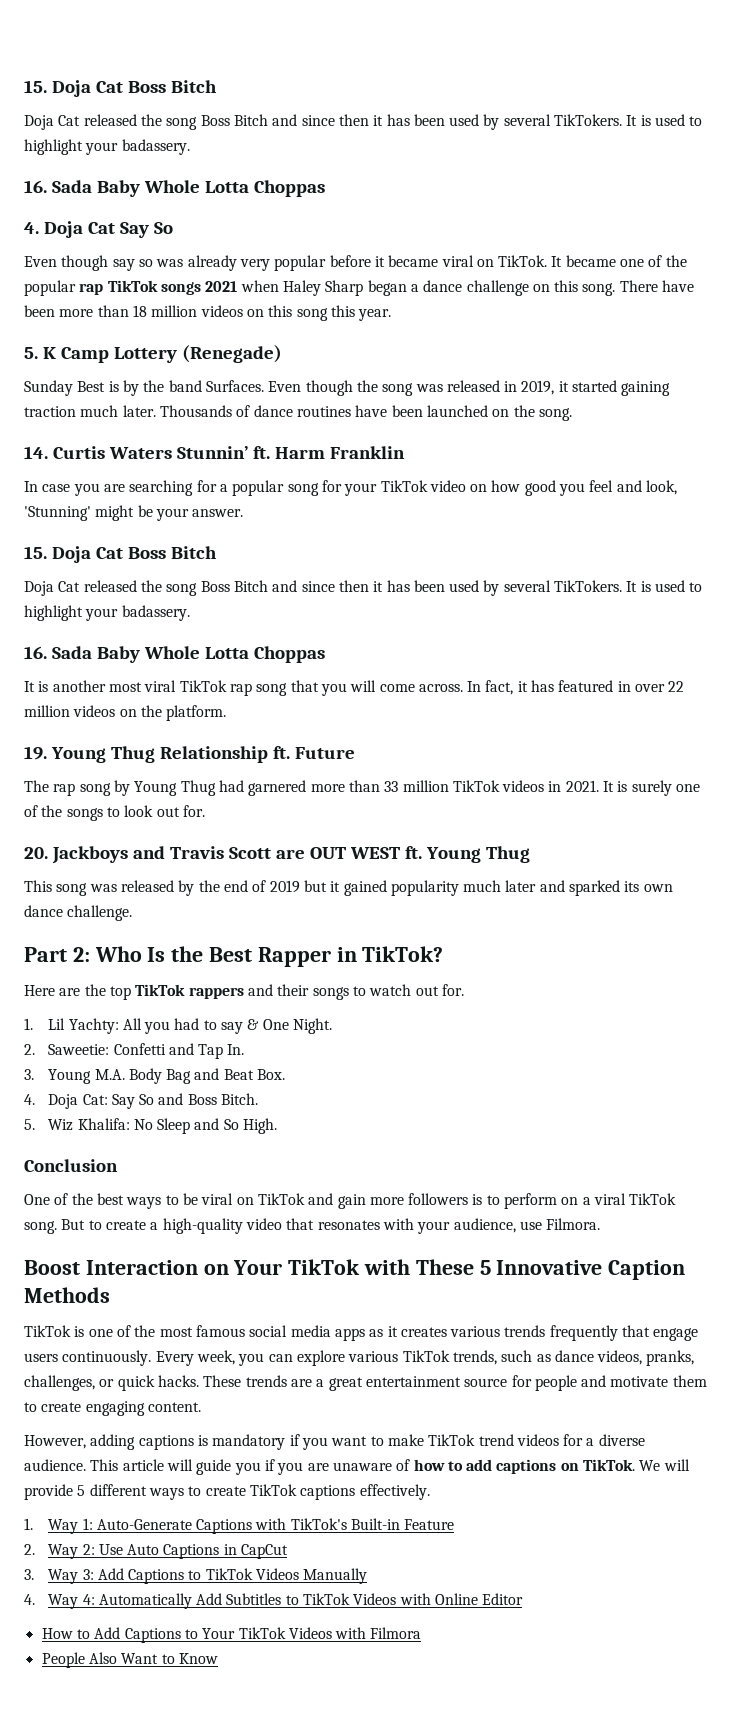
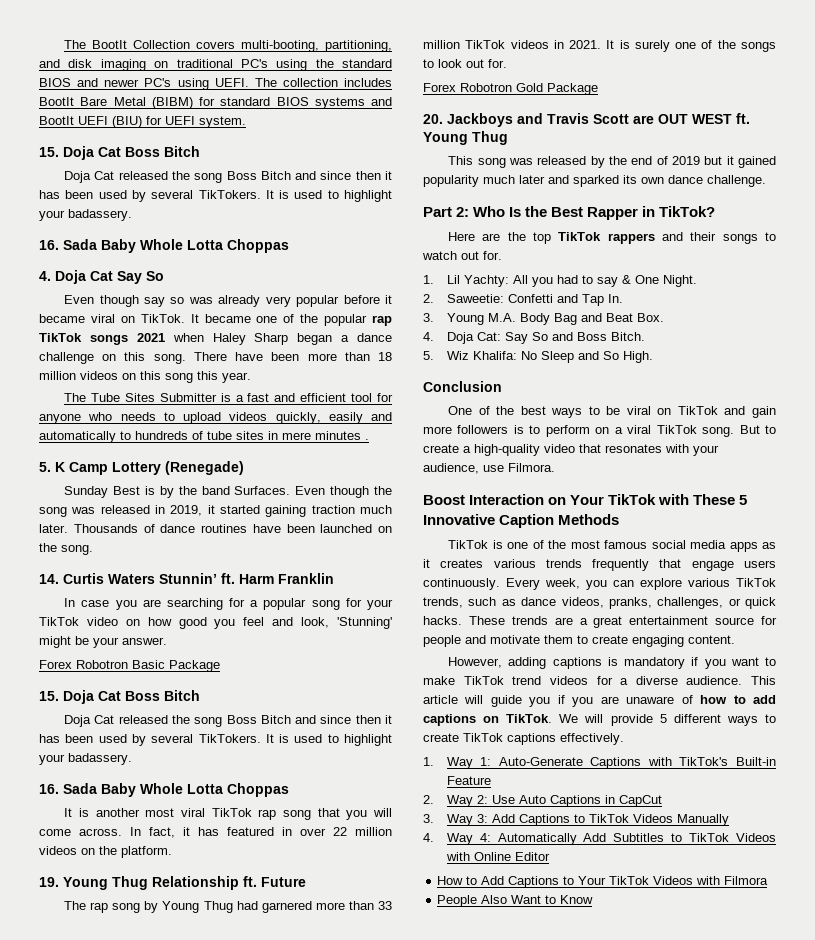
+ The BootIt Collection covers multi-booting, partitioning, and disk imaging on traditional PC's using the standard BIOS and newer PC's using UEFI. The collection includes BootIt Bare Metal (BIBM) for standard BIOS systems and BootIt UEFI (BIU) for UEFI system.
+ The Tube Sites Submitter is a fast and efficient tool for anyone who needs to upload videos quickly, easily and automatically to hundreds of tube sites in mere minutes .
+ Forex Robotron Basic Package
+ Forex Robotron Gold Package

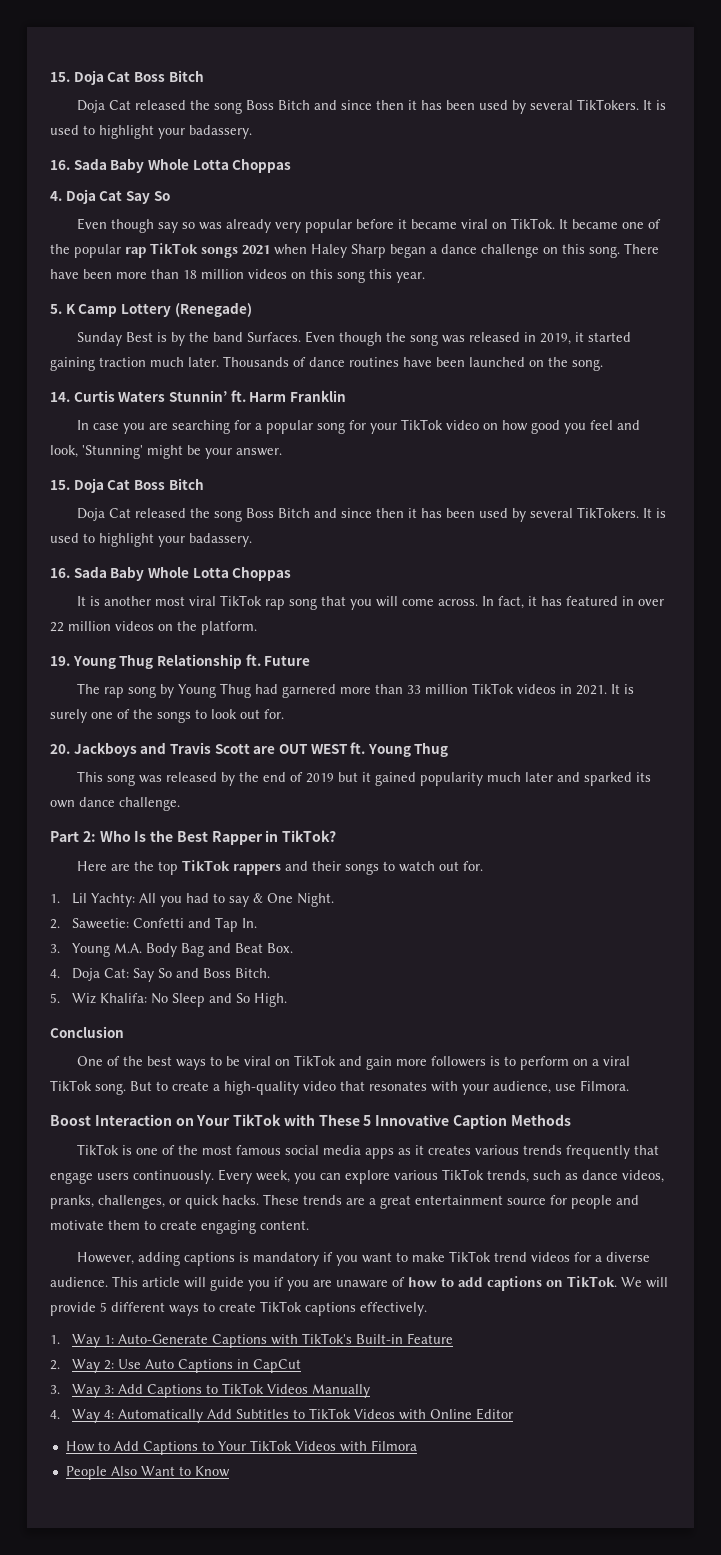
- The BootIt Collection covers multi-booting, partitioning, and disk imaging on traditional PC's using the standard BIOS and newer PC's using UEFI. The collection includes BootIt Bare Metal (BIBM) for standard BIOS systems and BootIt UEFI (BIU) for UEFI system.
- The Tube Sites Submitter is a fast and efficient tool for anyone who needs to upload videos quickly, easily and automatically to hundreds of tube sites in mere minutes .
- Forex Robotron Basic Package
- Forex Robotron Gold Package

